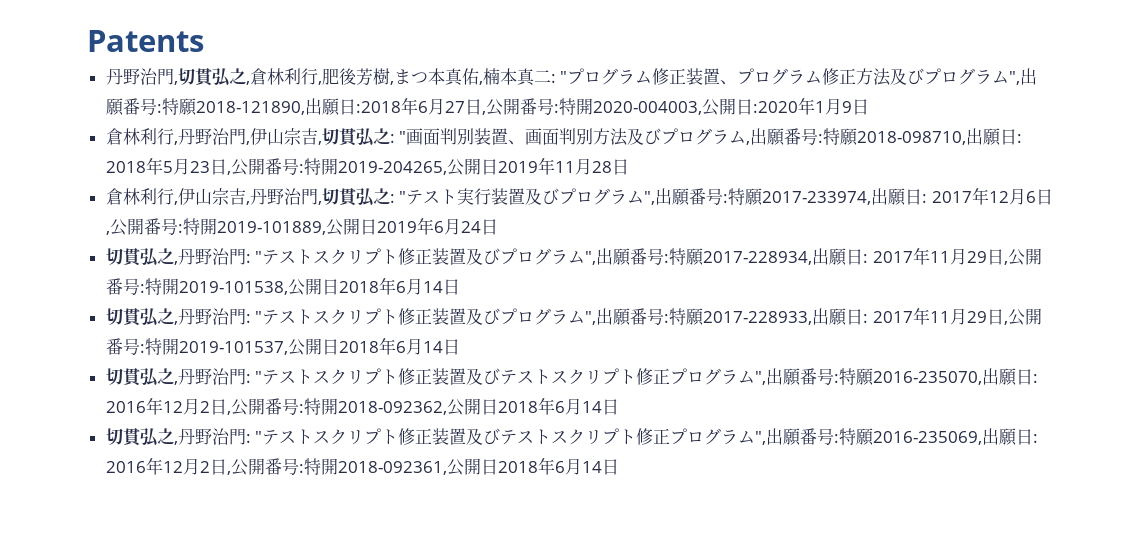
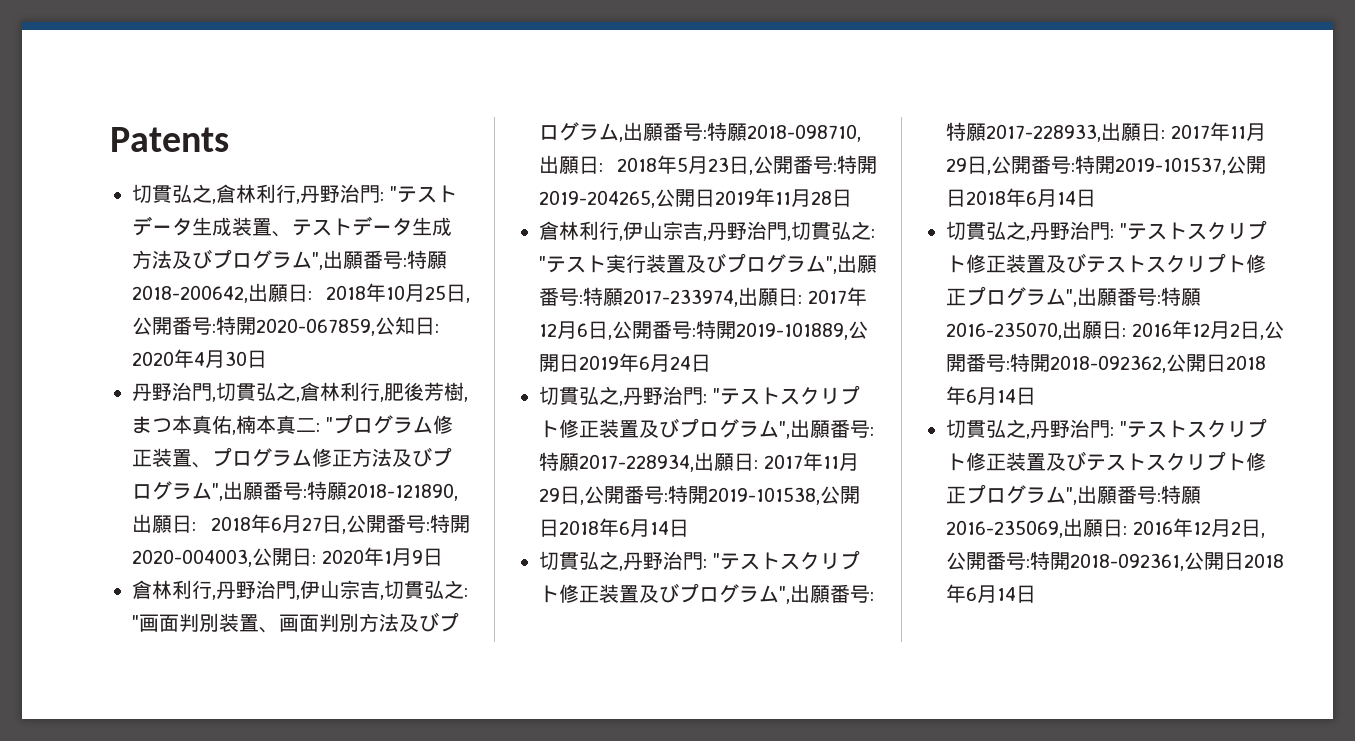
+ 切貫弘之,倉林利行,丹野治門: "テストデータ生成装置、テストデータ生成方法及びプログラム",出願番号:特願2018-200642,出願日: 2018年10月25日,公開番号:特開2020-067859,公知日: 2020年4月30日
- 丹野治門,切貫弘之,倉林利行,肥後芳樹,まつ本真佑,楠本真二: "プログラム修正装置、プログラム修正方法及びプログラム",出願番号:特願2018-121890,出願日:2018年6月27日,公開番号:特開2020-004003,公開日:2020年1月9日
+ 丹野治門,切貫弘之,倉林利行,肥後芳樹,まつ本真佑,楠本真二: "プログラム修正装置、プログラム修正方法及びプログラム",出願番号:特願2018-121890,出願日: 2018年6月27日,公開番号:特開2020-004003,公開日: 2020年1月9日

